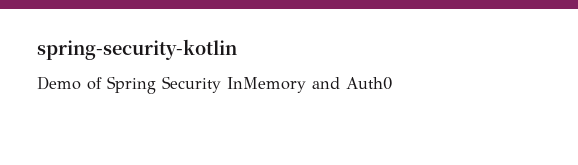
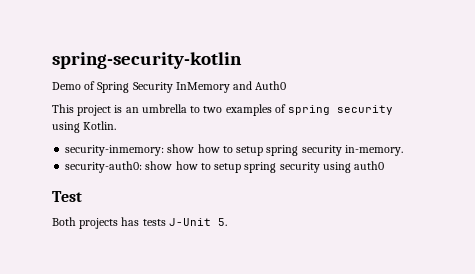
+ This project is an umbrella to two examples of spring security using Kotlin.
+ security-inmemory: show how to setup spring security in-memory.
+ security-auth0: show how to setup spring security using auth0
+ Test
+ Both projects has tests J-Unit 5.

